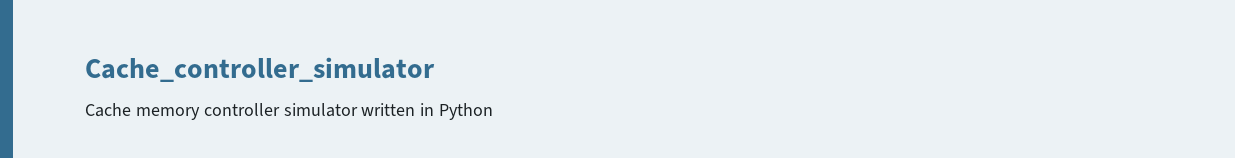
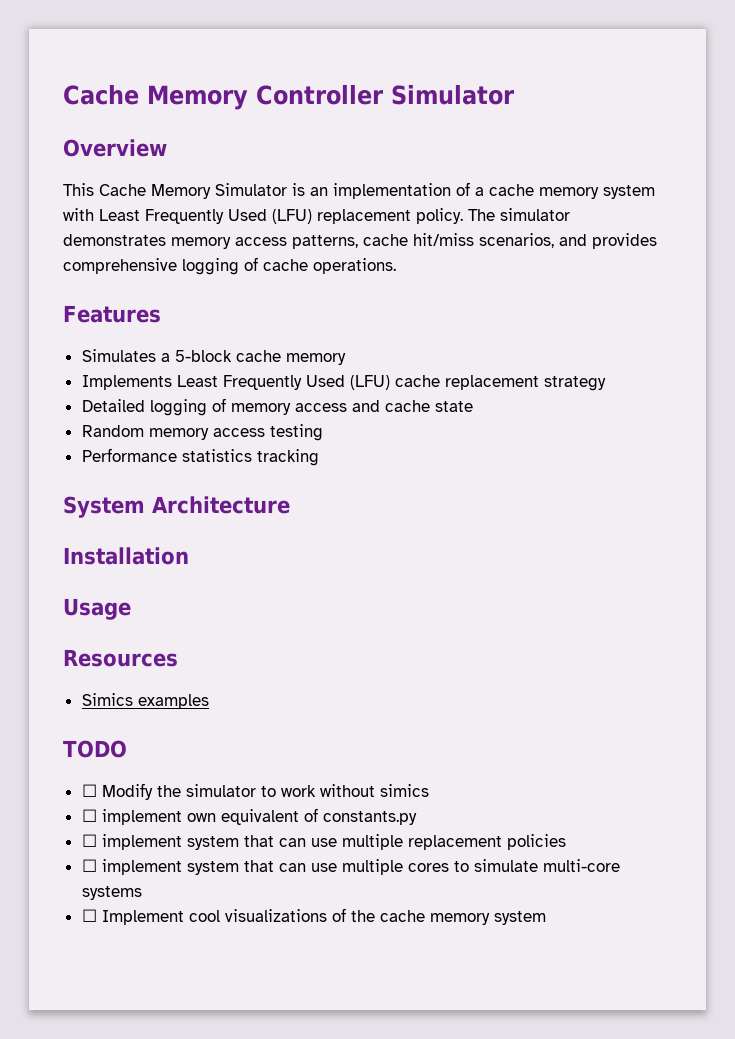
- Cache_controller_simulator
- Cache memory controller simulator written in Python
+ Cache Memory Controller Simulator
+ Overview
+ This Cache Memory Simulator is an implementation of a cache memory system with Least Frequently Used (LFU) replacement policy. The simulator demonstrates memory access patterns, cache hit/miss scenarios, and provides comprehensive logging of cache operations.
+ Features
+ Simulates a 5-block cache memory
+ Implements Least Frequently Used (LFU) cache replacement strategy
+ Detailed logging of memory access and cache state
+ Random memory access testing
+ Performance statistics tracking
+ System Architecture
+ Installation
+ Usage
+ Resources
+ Simics examples
+ TODO
+ ☐ Modify the simulator to work without simics
+ ☐ implement own equivalent of constants.py
+ ☐ implement system that can use multiple replacement policies
+ ☐ implement system that can use multiple cores to simulate multi-core systems
+ ☐ Implement cool visualizations of the cache memory system

